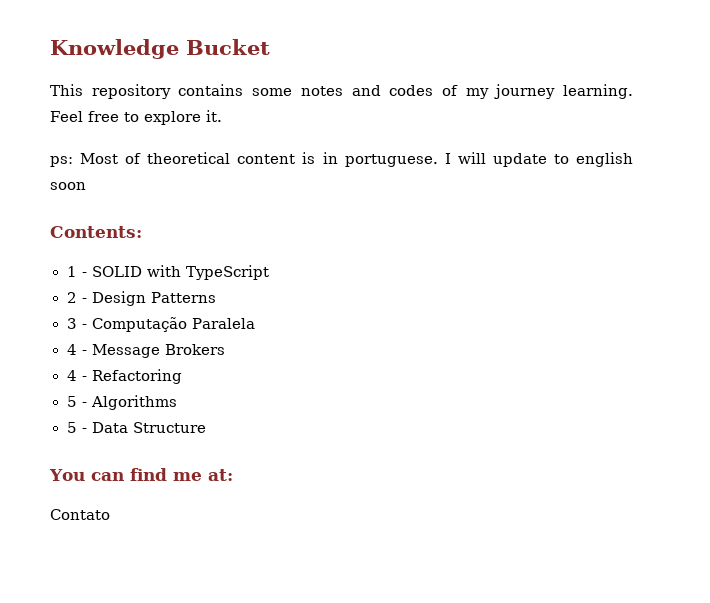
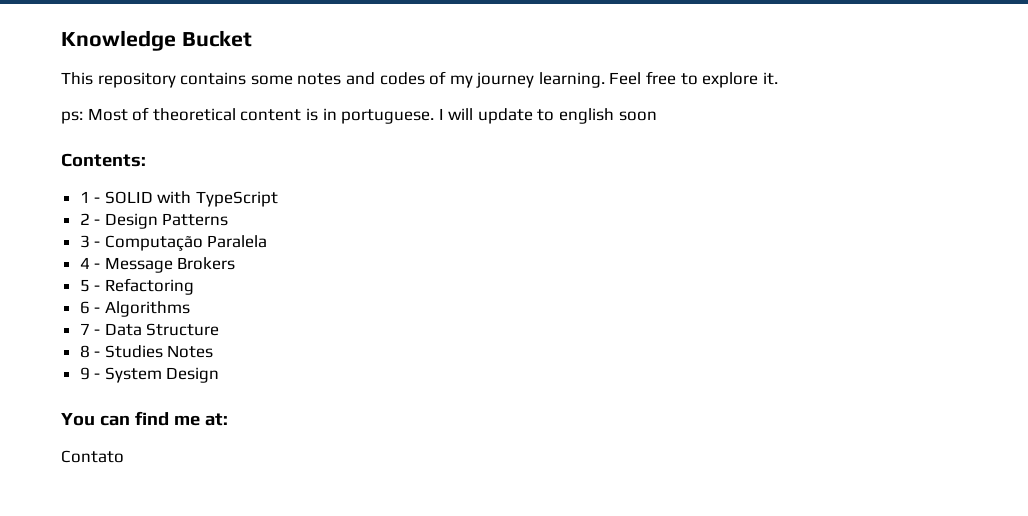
- 4 - Refactoring
+ 5 - Refactoring
- 5 - Algorithms
+ 6 - Algorithms
- 5 - Data Structure
+ 7 - Data Structure
+ 8 - Studies Notes
+ 9 - System Design

